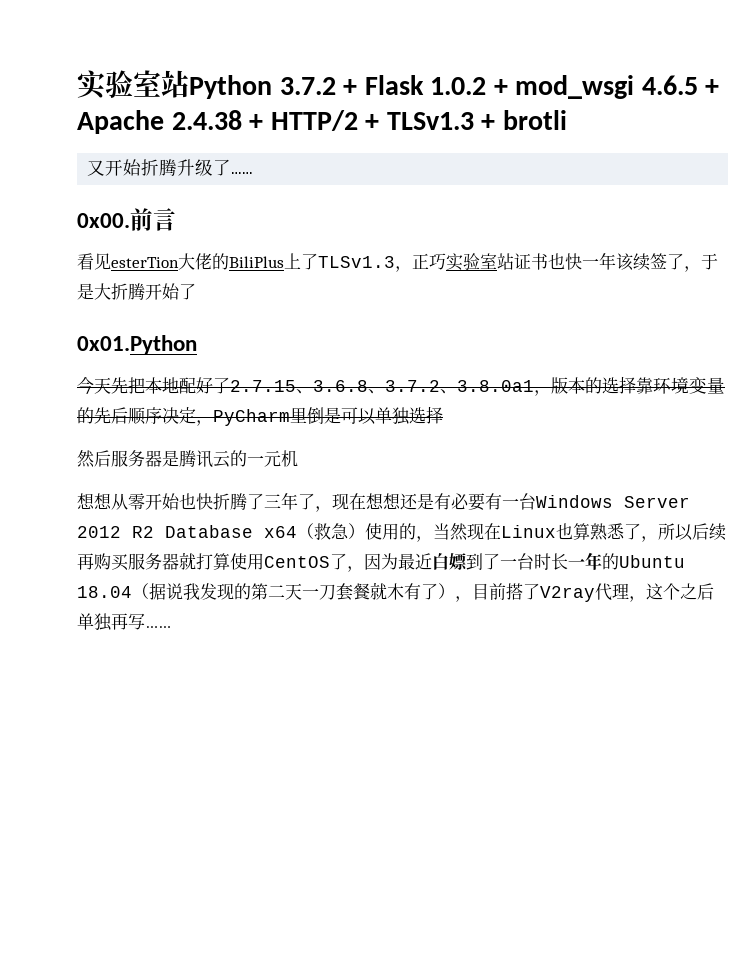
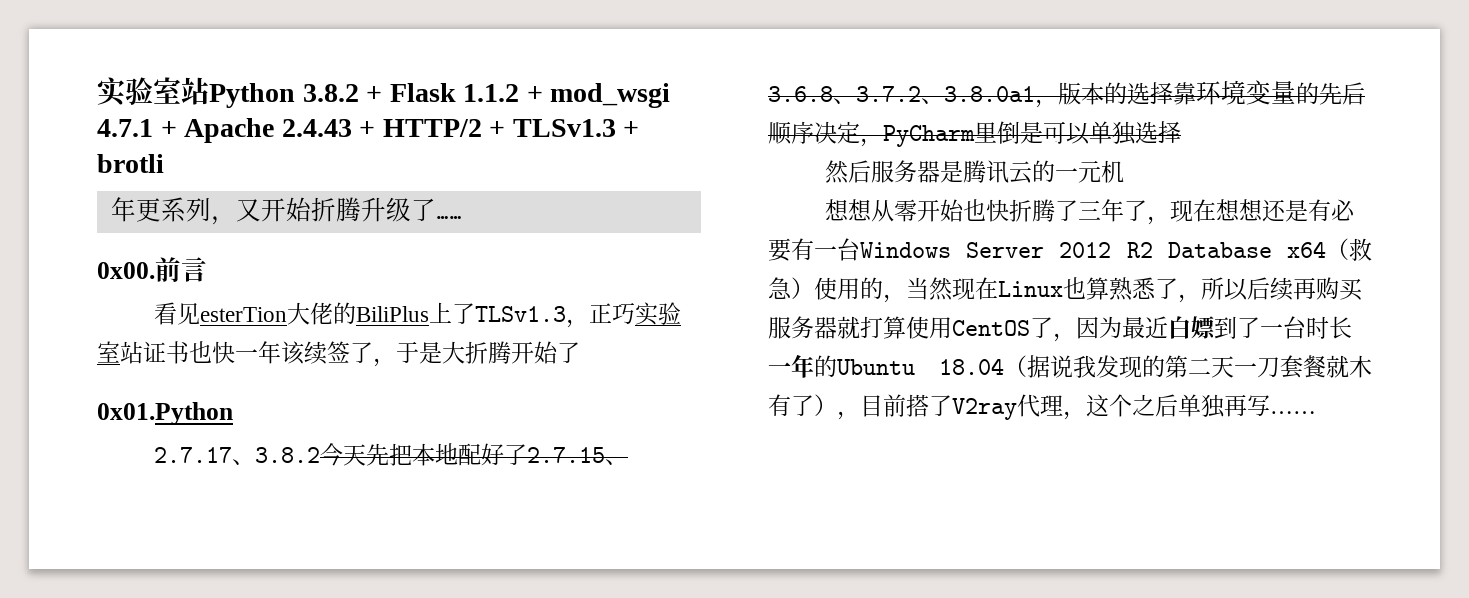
- 实验室站Python 3.7.2 + Flask 1.0.2 + mod_wsgi 4.6.5 + Apache 2.4.38 + HTTP/2 + TLSv1.3 + brotli
+ 实验室站Python 3.8.2 + Flask 1.1.2 + mod_wsgi 4.7.1 + Apache 2.4.43 + HTTP/2 + TLSv1.3 + brotli
- 又开始折腾升级了……
+ 年更系列，又开始折腾升级了……
- 今天先把本地配好了2.7.15、3.6.8、3.7.2、3.8.0a1，版本的选择靠环境变量的先后顺序决定，PyCharm里倒是可以单独选择
+ 2.7.17、3.8.2今天先把本地配好了2.7.15、3.6.8、3.7.2、3.8.0a1，版本的选择靠环境变量的先后顺序决定，PyCharm里倒是可以单独选择

